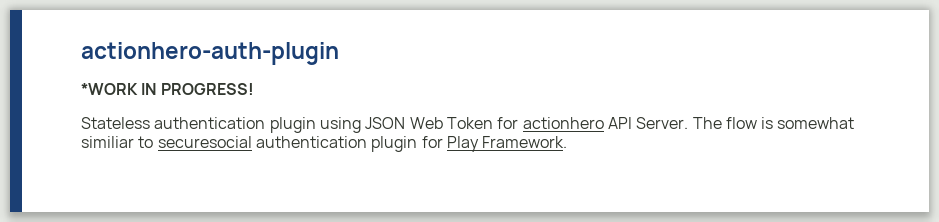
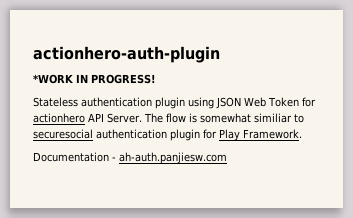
+ Documentation - ah-auth.panjiesw.com

